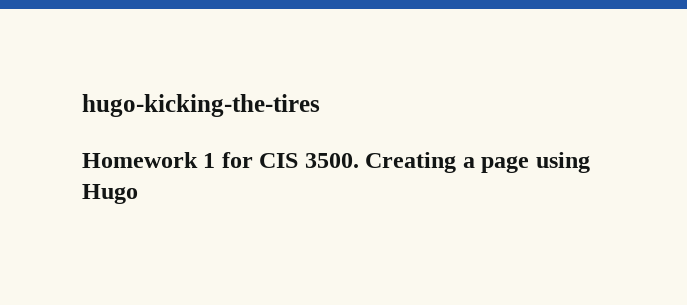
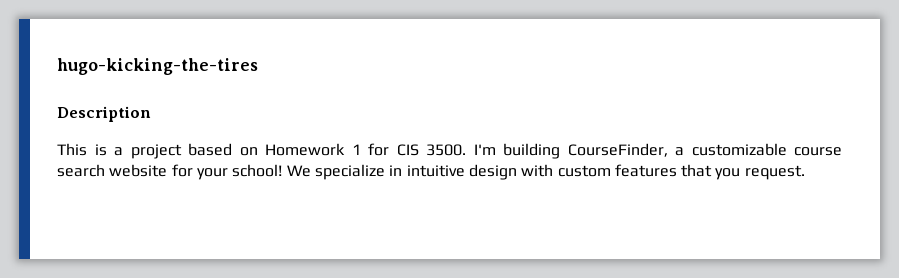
- Homework 1 for CIS 3500.
+ Description
+ This is a project based on Homework 1 for CIS 3500.
- Creating a page using Hugo
+ I'm building CourseFinder, a customizable course search website for your school! We specialize in intuitive design with custom features that you request.

